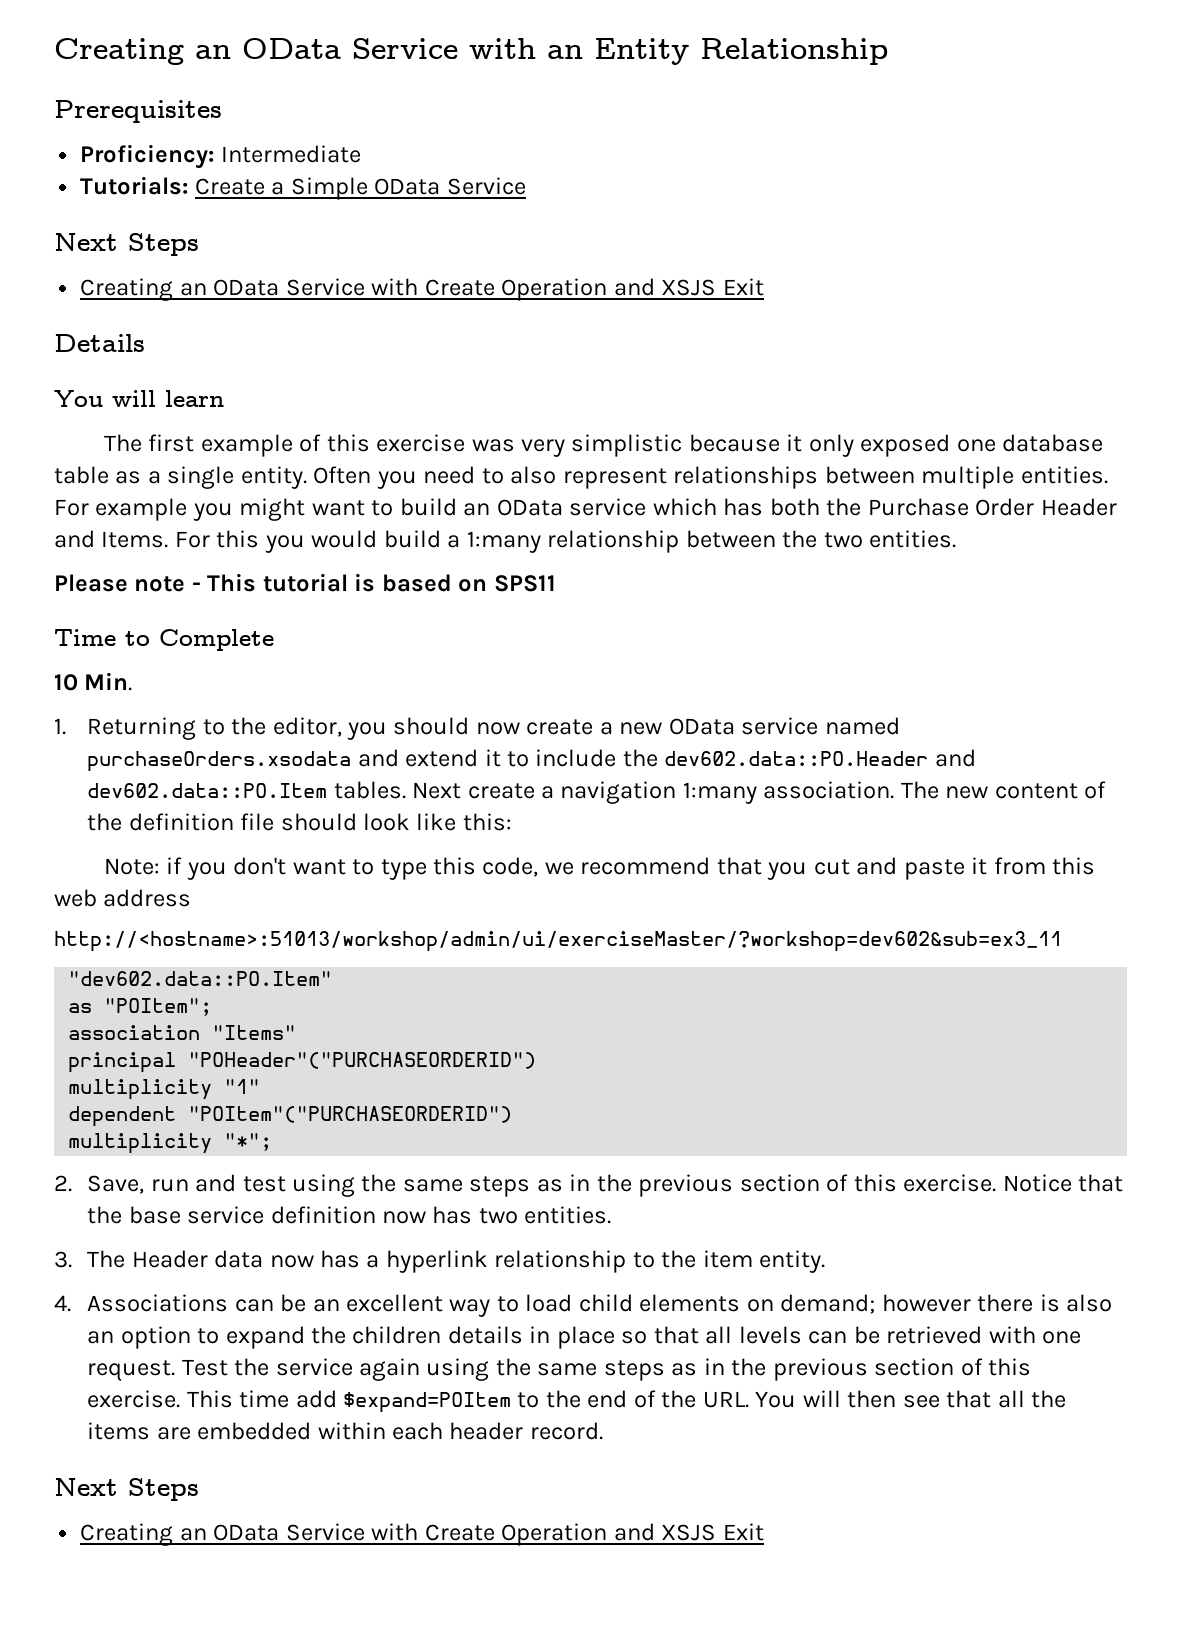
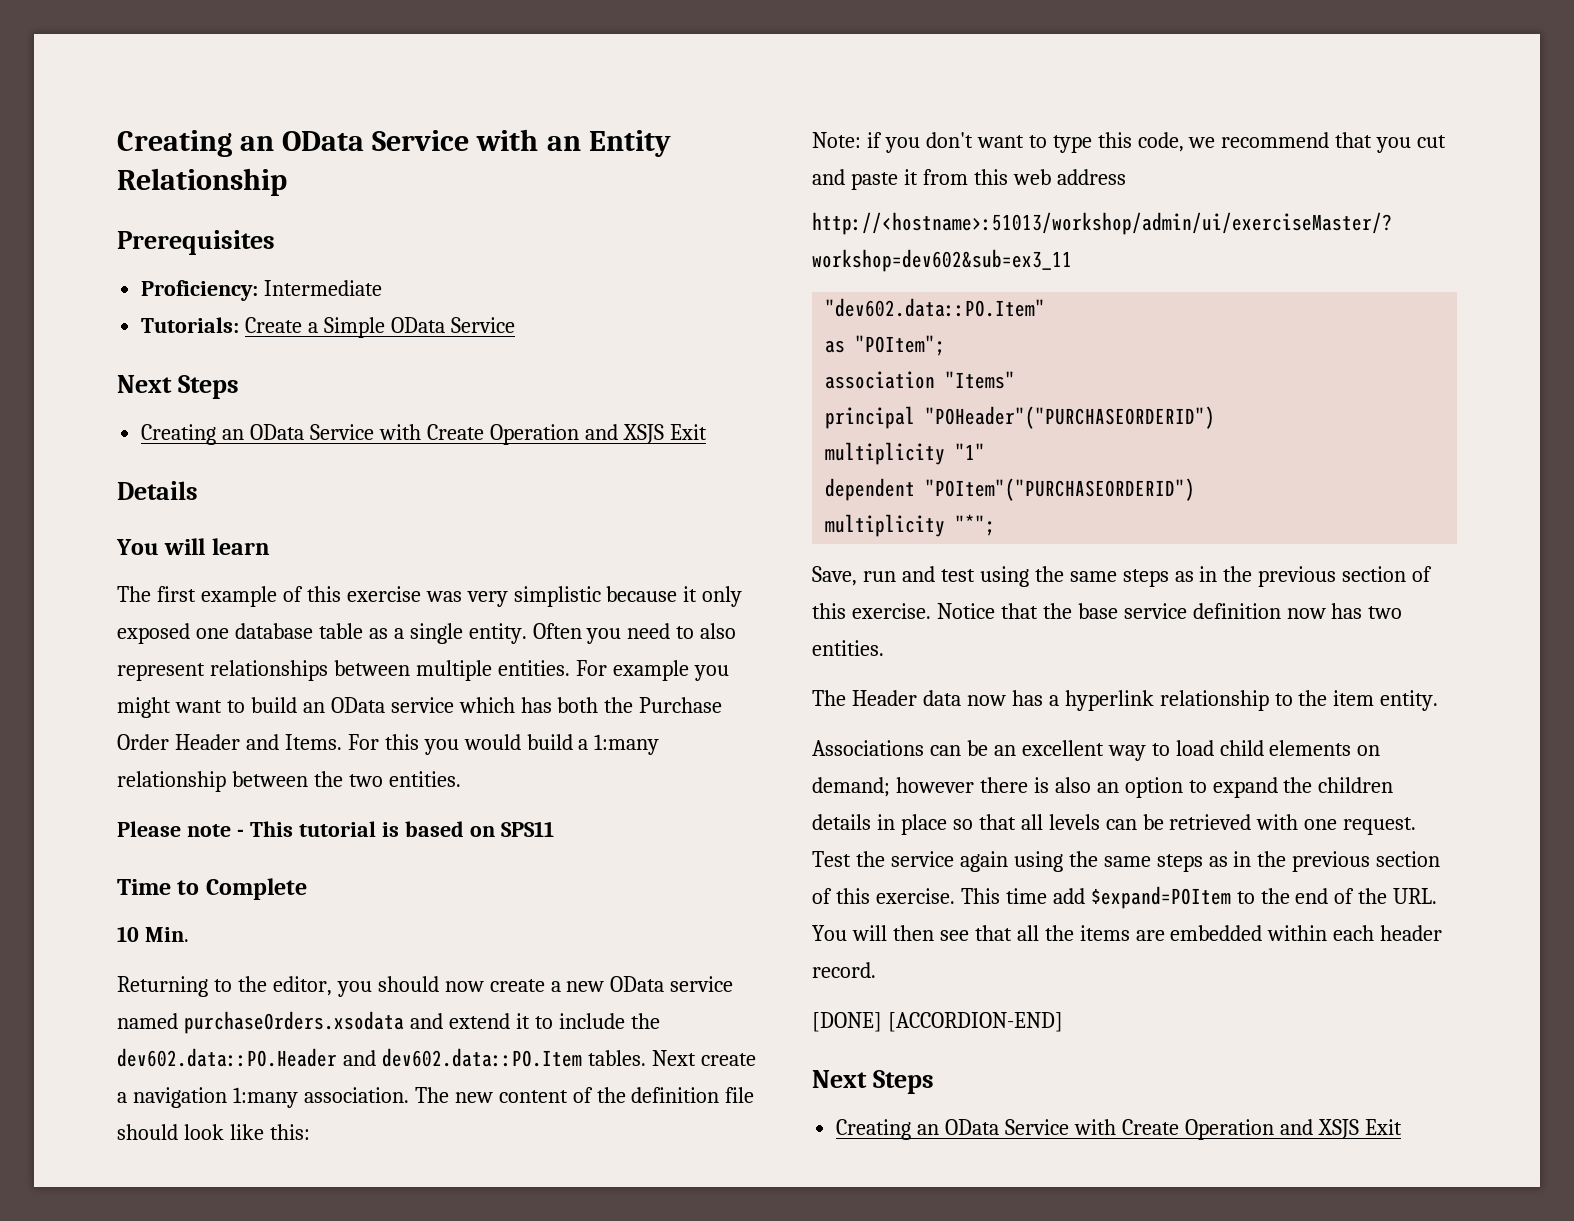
- 1. Returning to the editor, you should now create a new OData service named purchaseOrders.xsodata and extend it to include the dev602.data::PO.Header and dev602.data::PO.Item tables.
+ Returning to the editor, you should now create a new OData service named purchaseOrders.xsodata and extend it to include the dev602.data::PO.Header and dev602.data::PO.Item tables.
- 2. Save, run and test using the same steps as in the previous section of this exercise.
+ Save, run and test using the same steps as in the previous section of this exercise.
- 3. The Header data now has a hyperlink relationship to the item entity.
+ The Header data now has a hyperlink relationship to the item entity.
- 4. Associations can be an excellent way to load child elements on demand; however there is also an option to expand the children details in place so that all levels can be retrieved with one request.
+ Associations can be an excellent way to load child elements on demand; however there is also an option to expand the children details in place so that all levels can be retrieved with one request.
+ [DONE] [ACCORDION-END]

